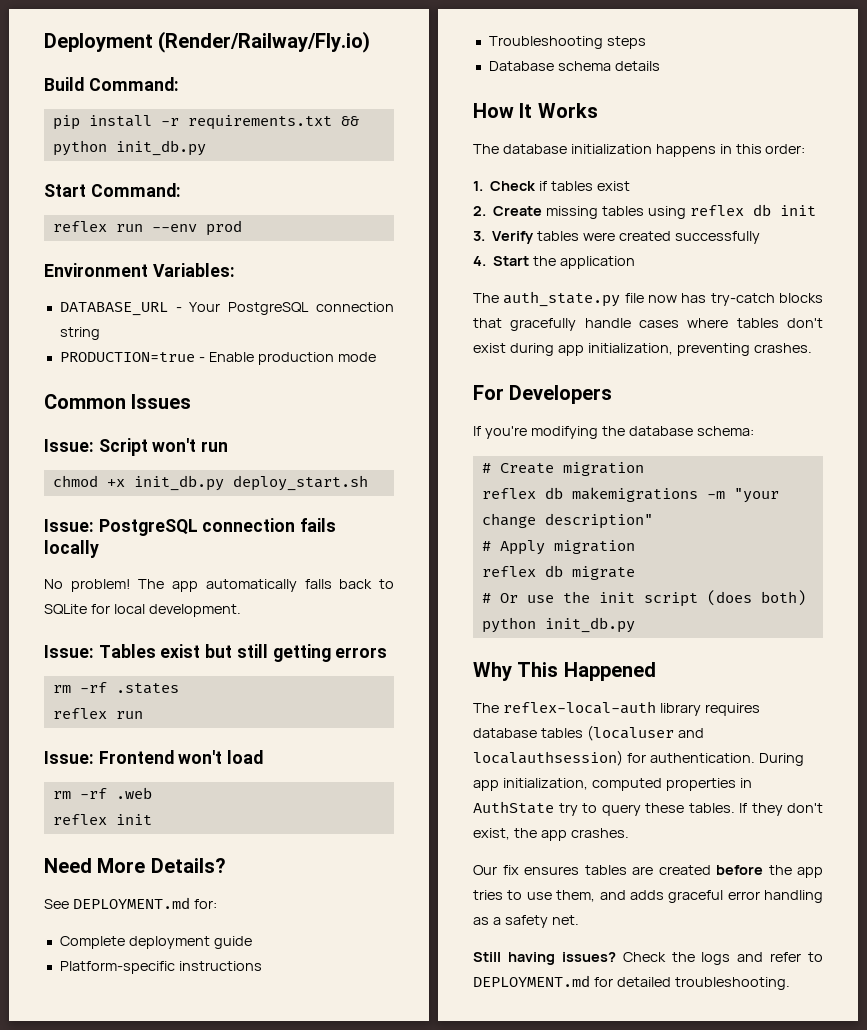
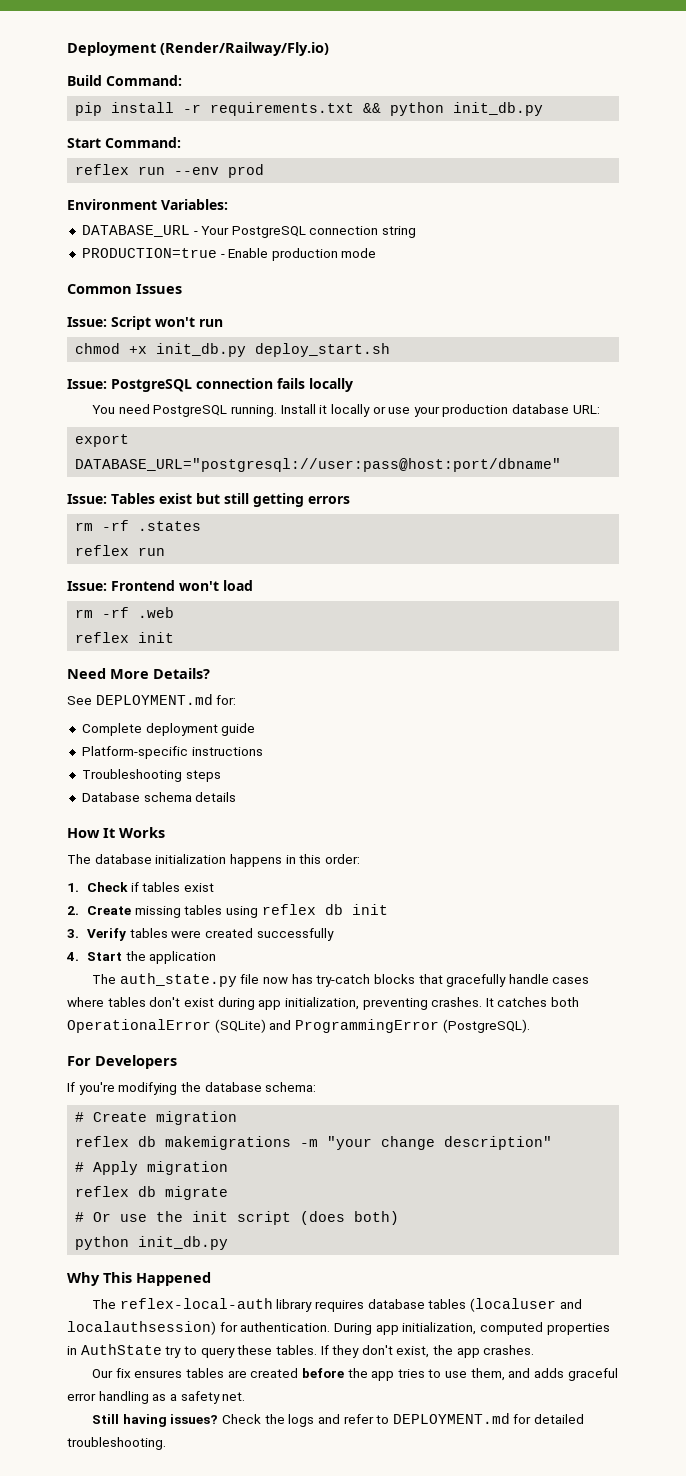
- No problem! The app automatically falls back to SQLite for local development.
+ You need PostgreSQL running. Install it locally or use your production database URL:
+ export DATABASE_URL="postgresql://user:pass@host:port/dbname"
+ It catches both OperationalError (SQLite) and ProgrammingError (PostgreSQL).

